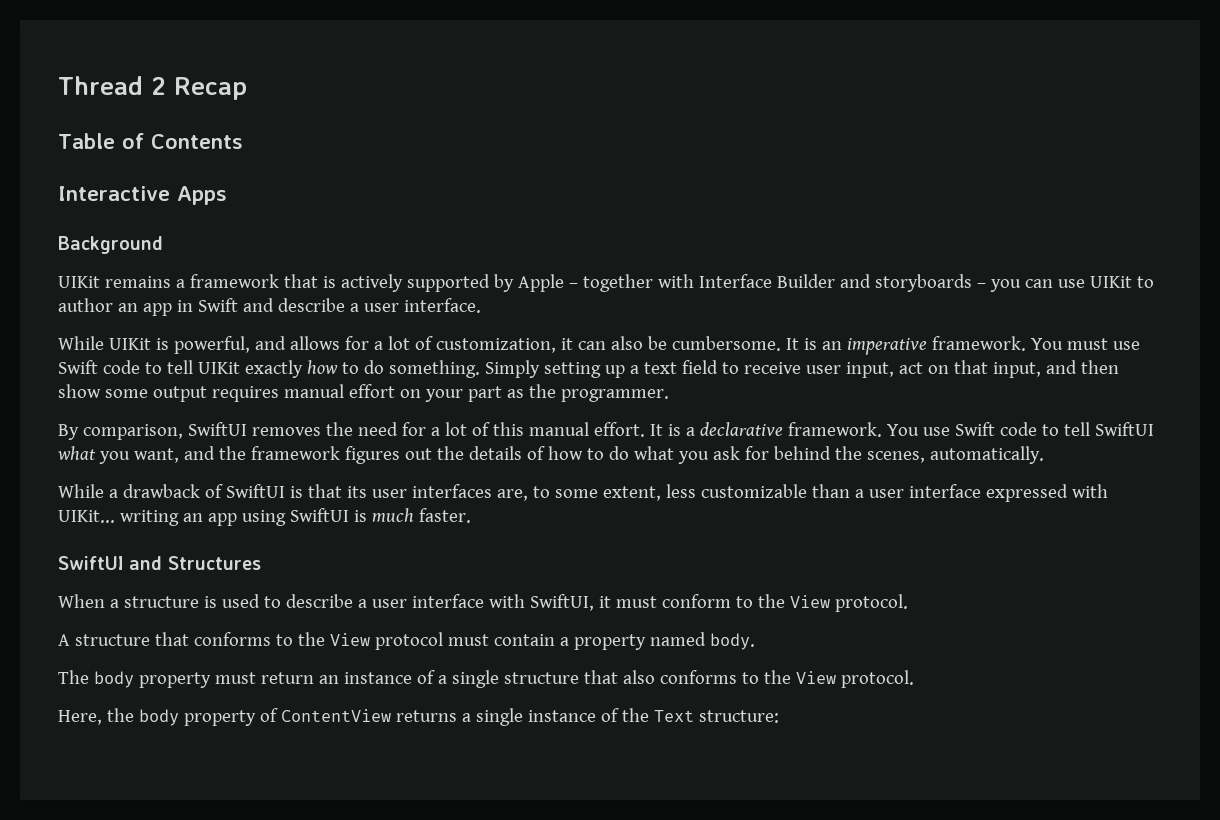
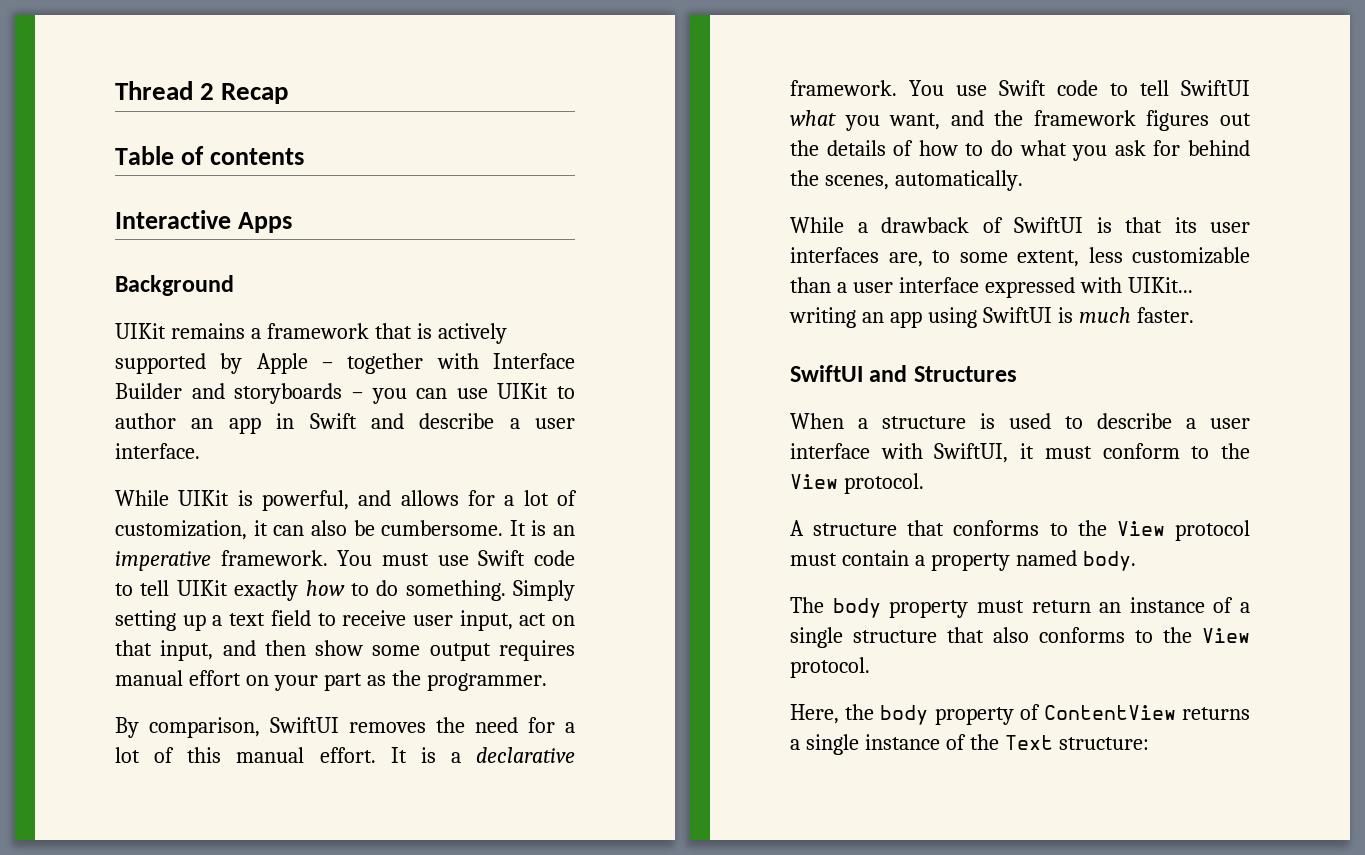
- Table of Contents
+ Table of contents

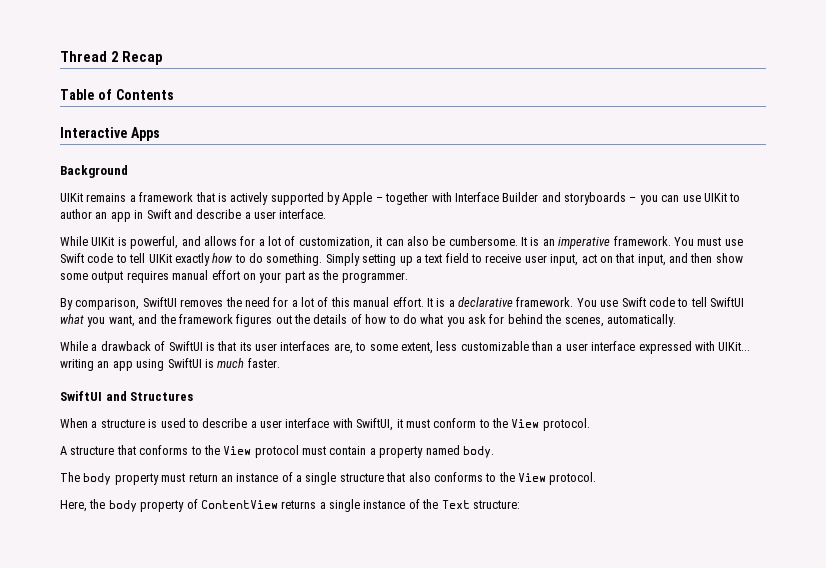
- Table of contents
+ Table of Contents

